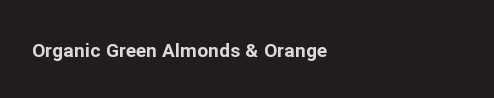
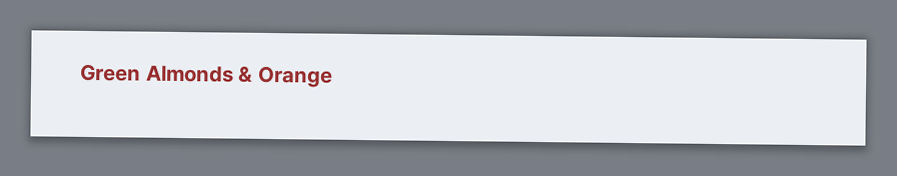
- Organic Green Almonds & Orange
+ Green Almonds & Orange

